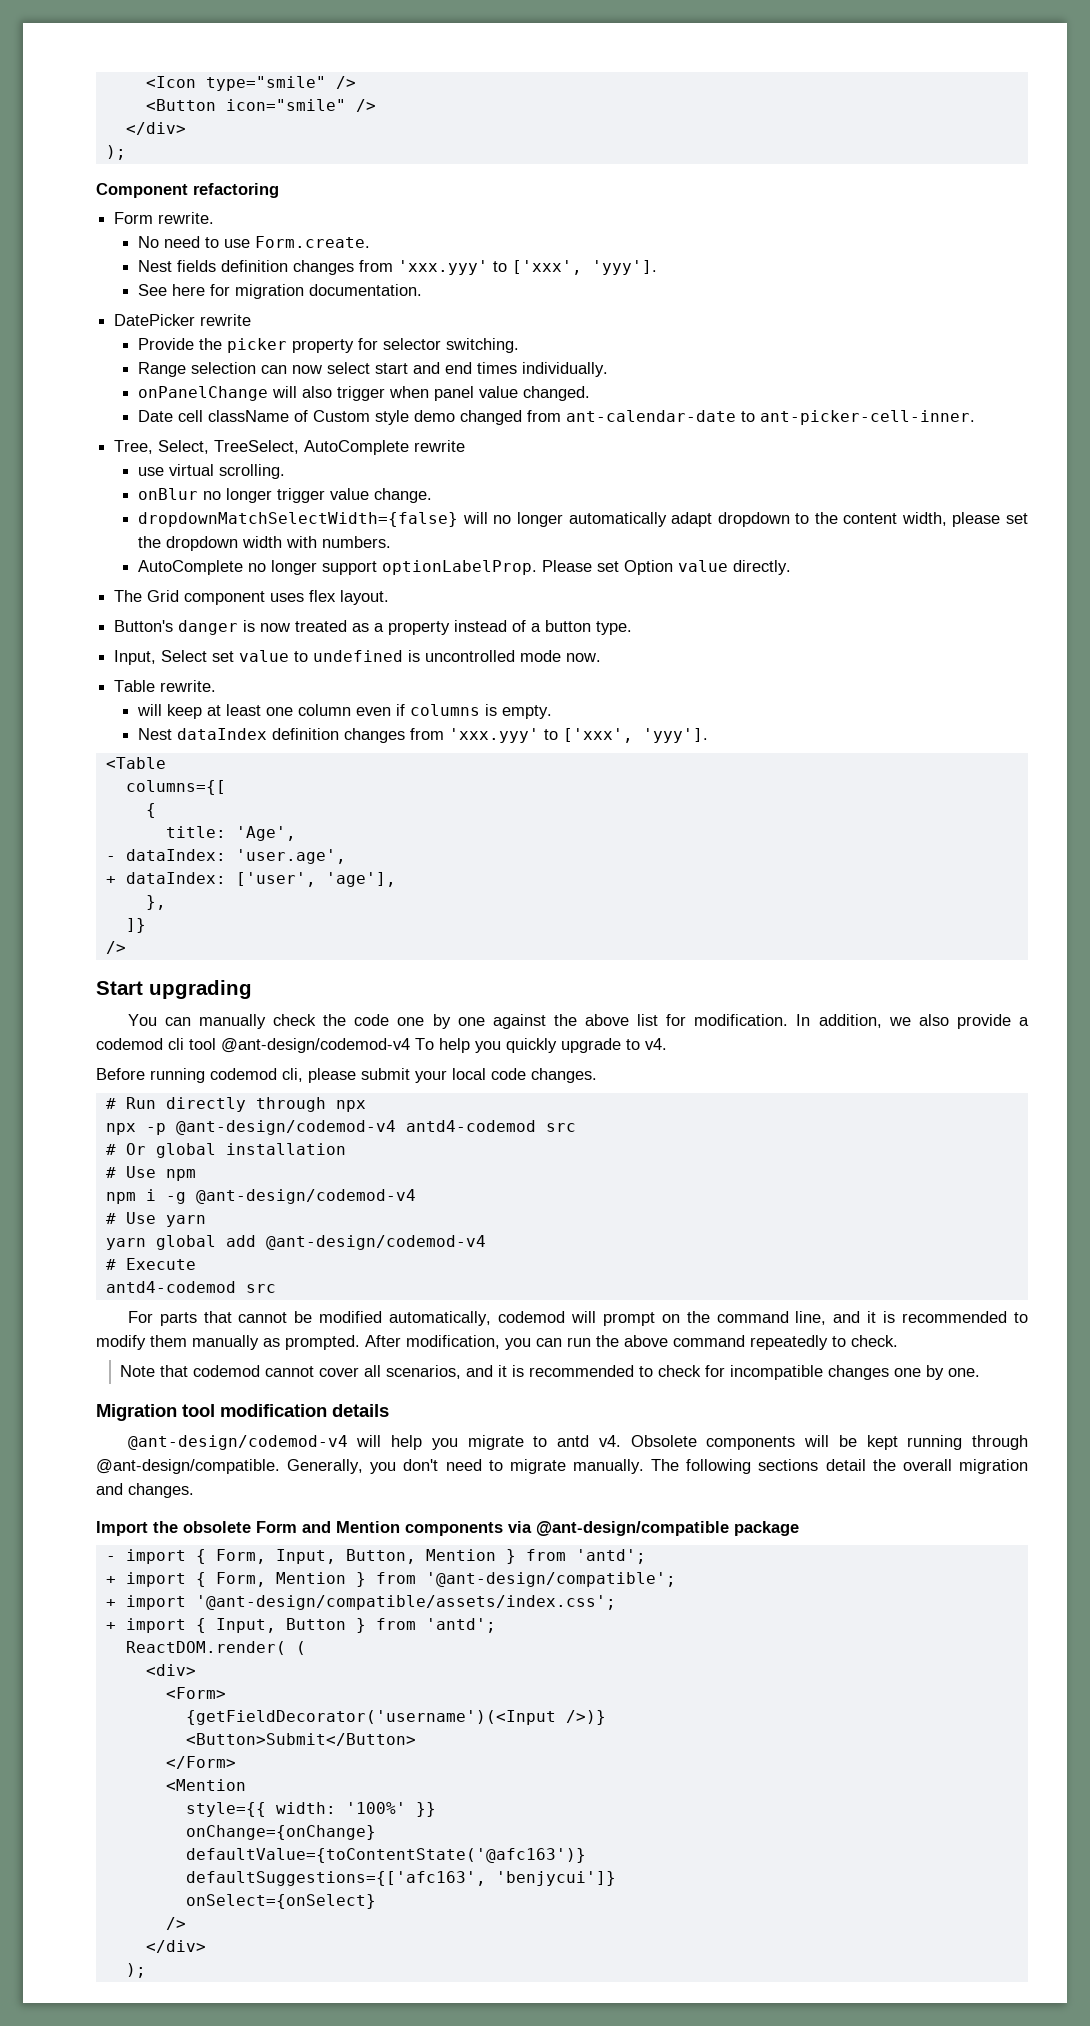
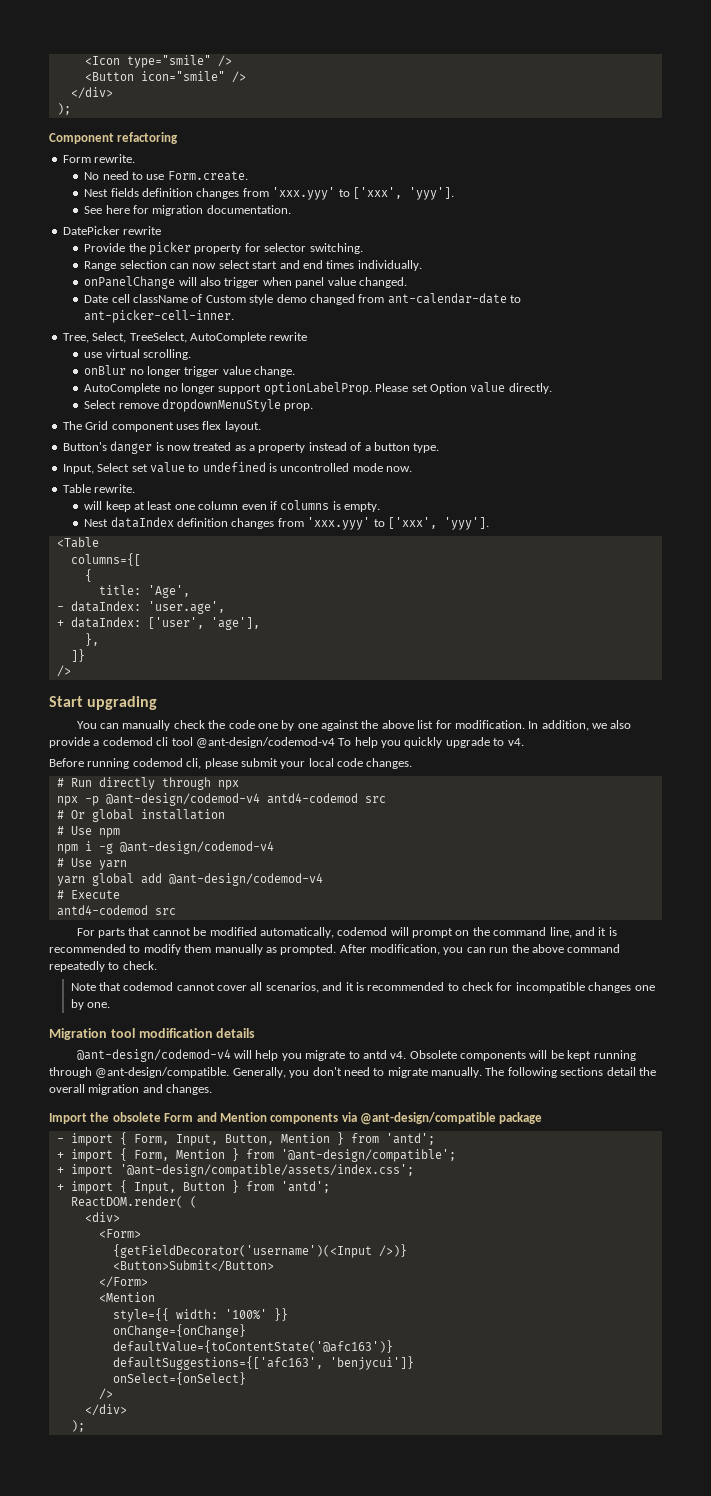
- dropdownMatchSelectWidth={false} will no longer automatically adapt dropdown to the content width, please set the dropdown width with numbers.
+ Select remove dropdownMenuStyle prop.

